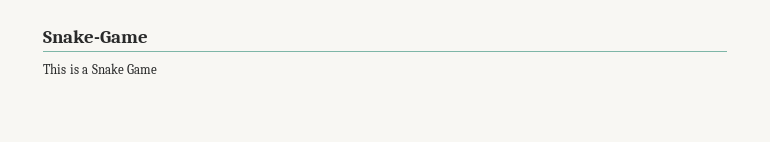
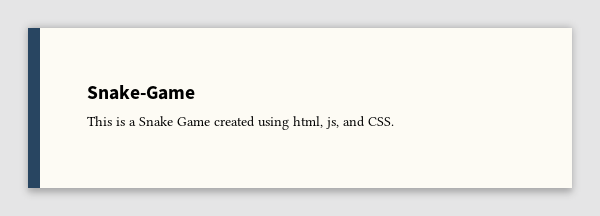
- This is a Snake Game
+ This is a Snake Game created using html, js, and CSS.

